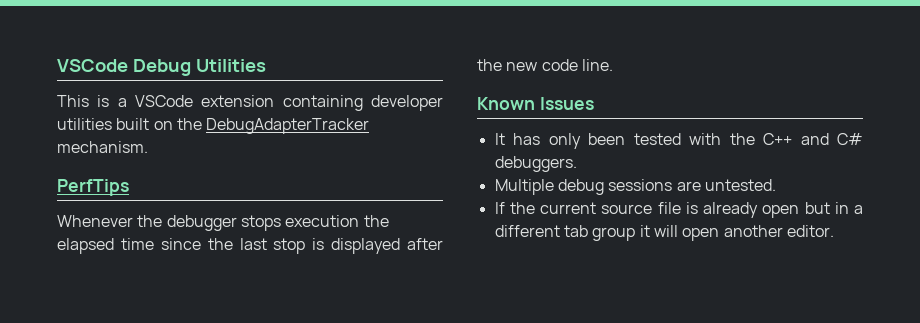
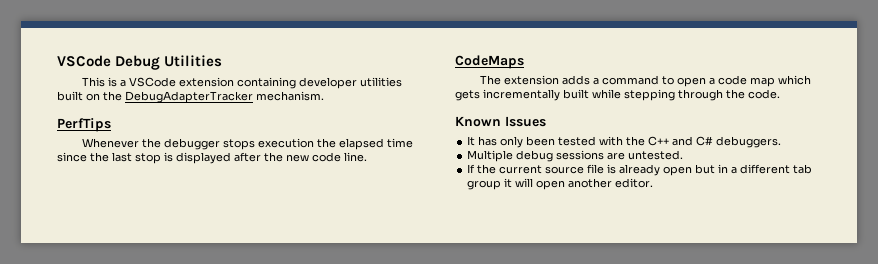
+ CodeMaps
+ The extension adds a command to open a code map which gets incrementally built while stepping through the code.

